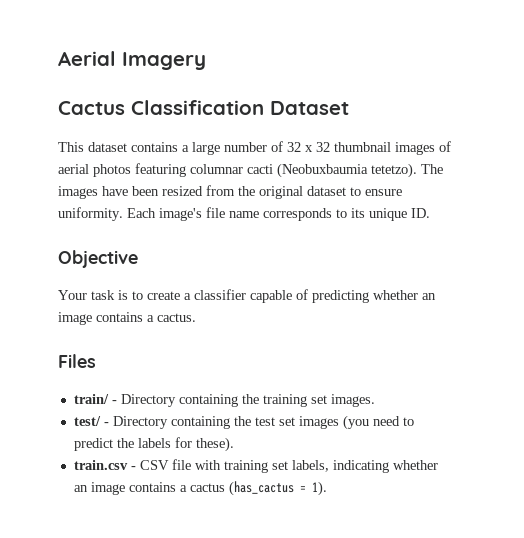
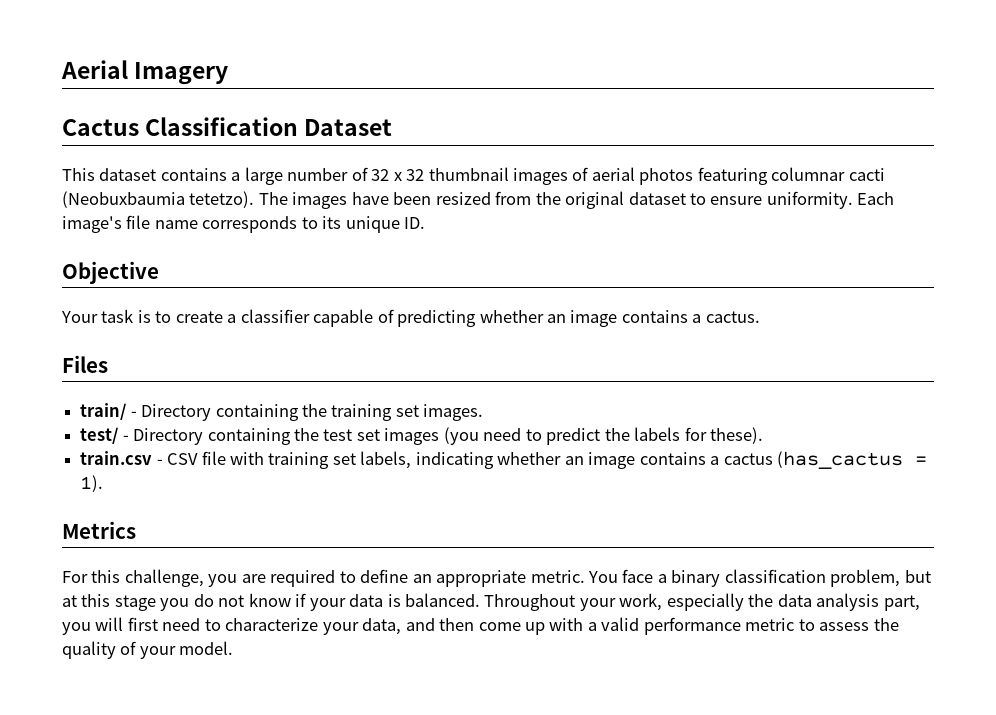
+ Metrics
+ For this challenge, you are required to define an appropriate metric. You face a binary classification problem, but at this stage you do not know if your data is balanced. Throughout your work, especially the data analysis part, you will first need to characterize your data, and then come up with a valid performance metric to assess the quality of your model.

